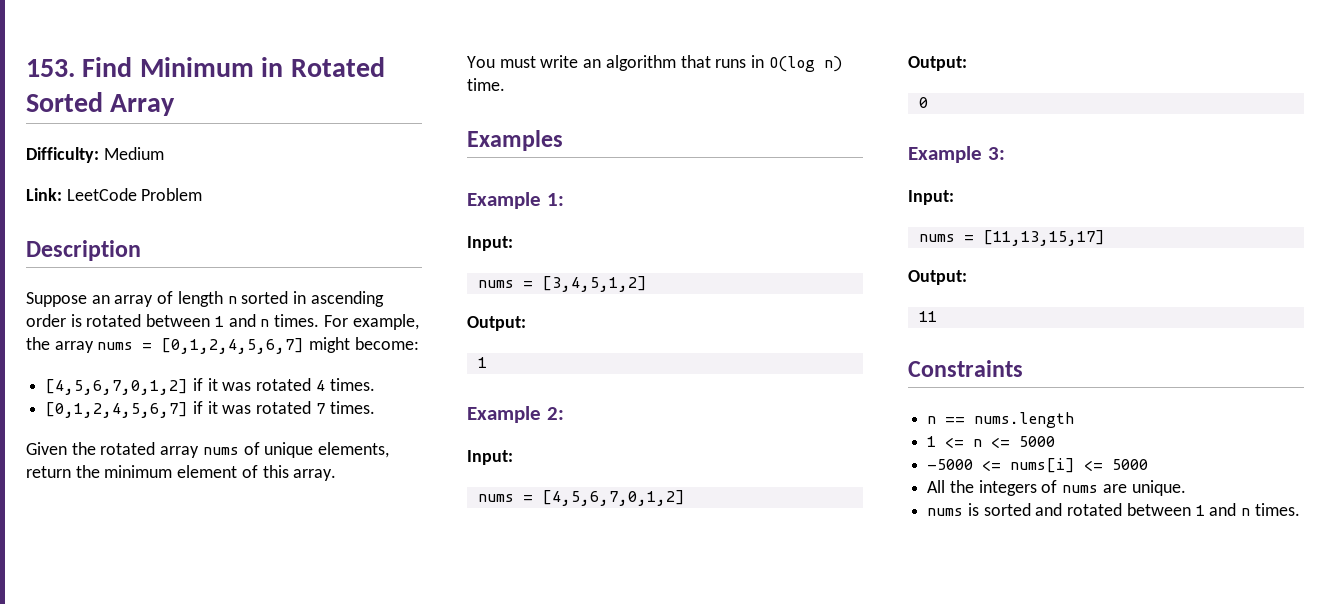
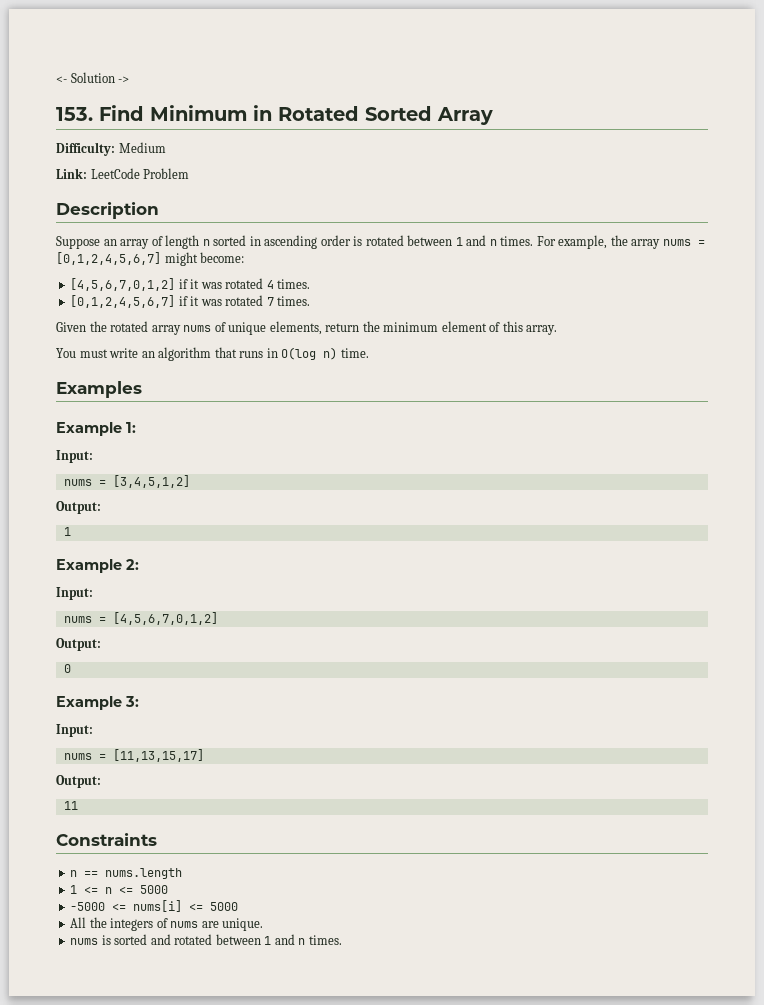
+ <- Solution ->

